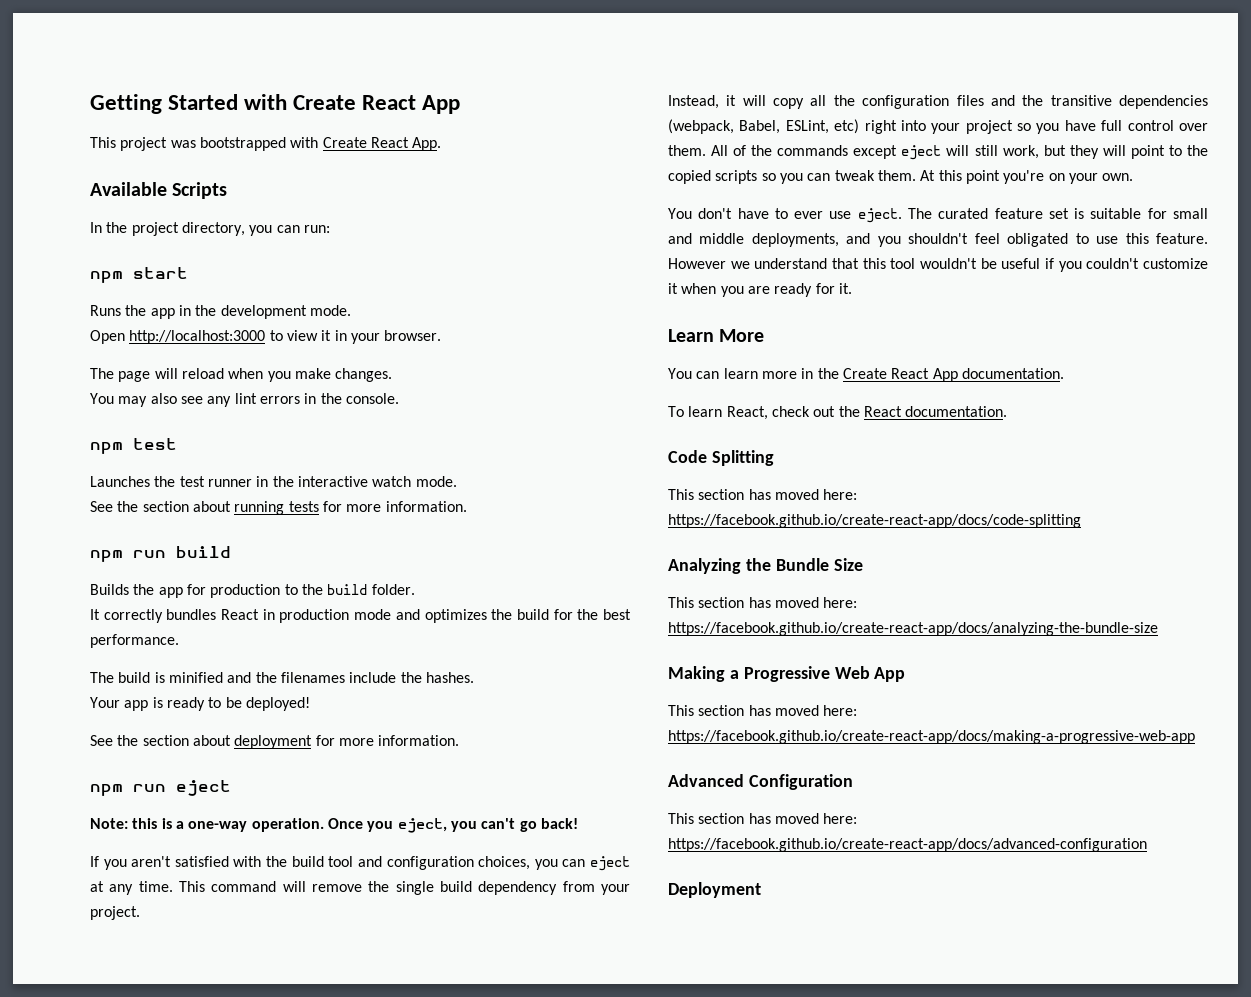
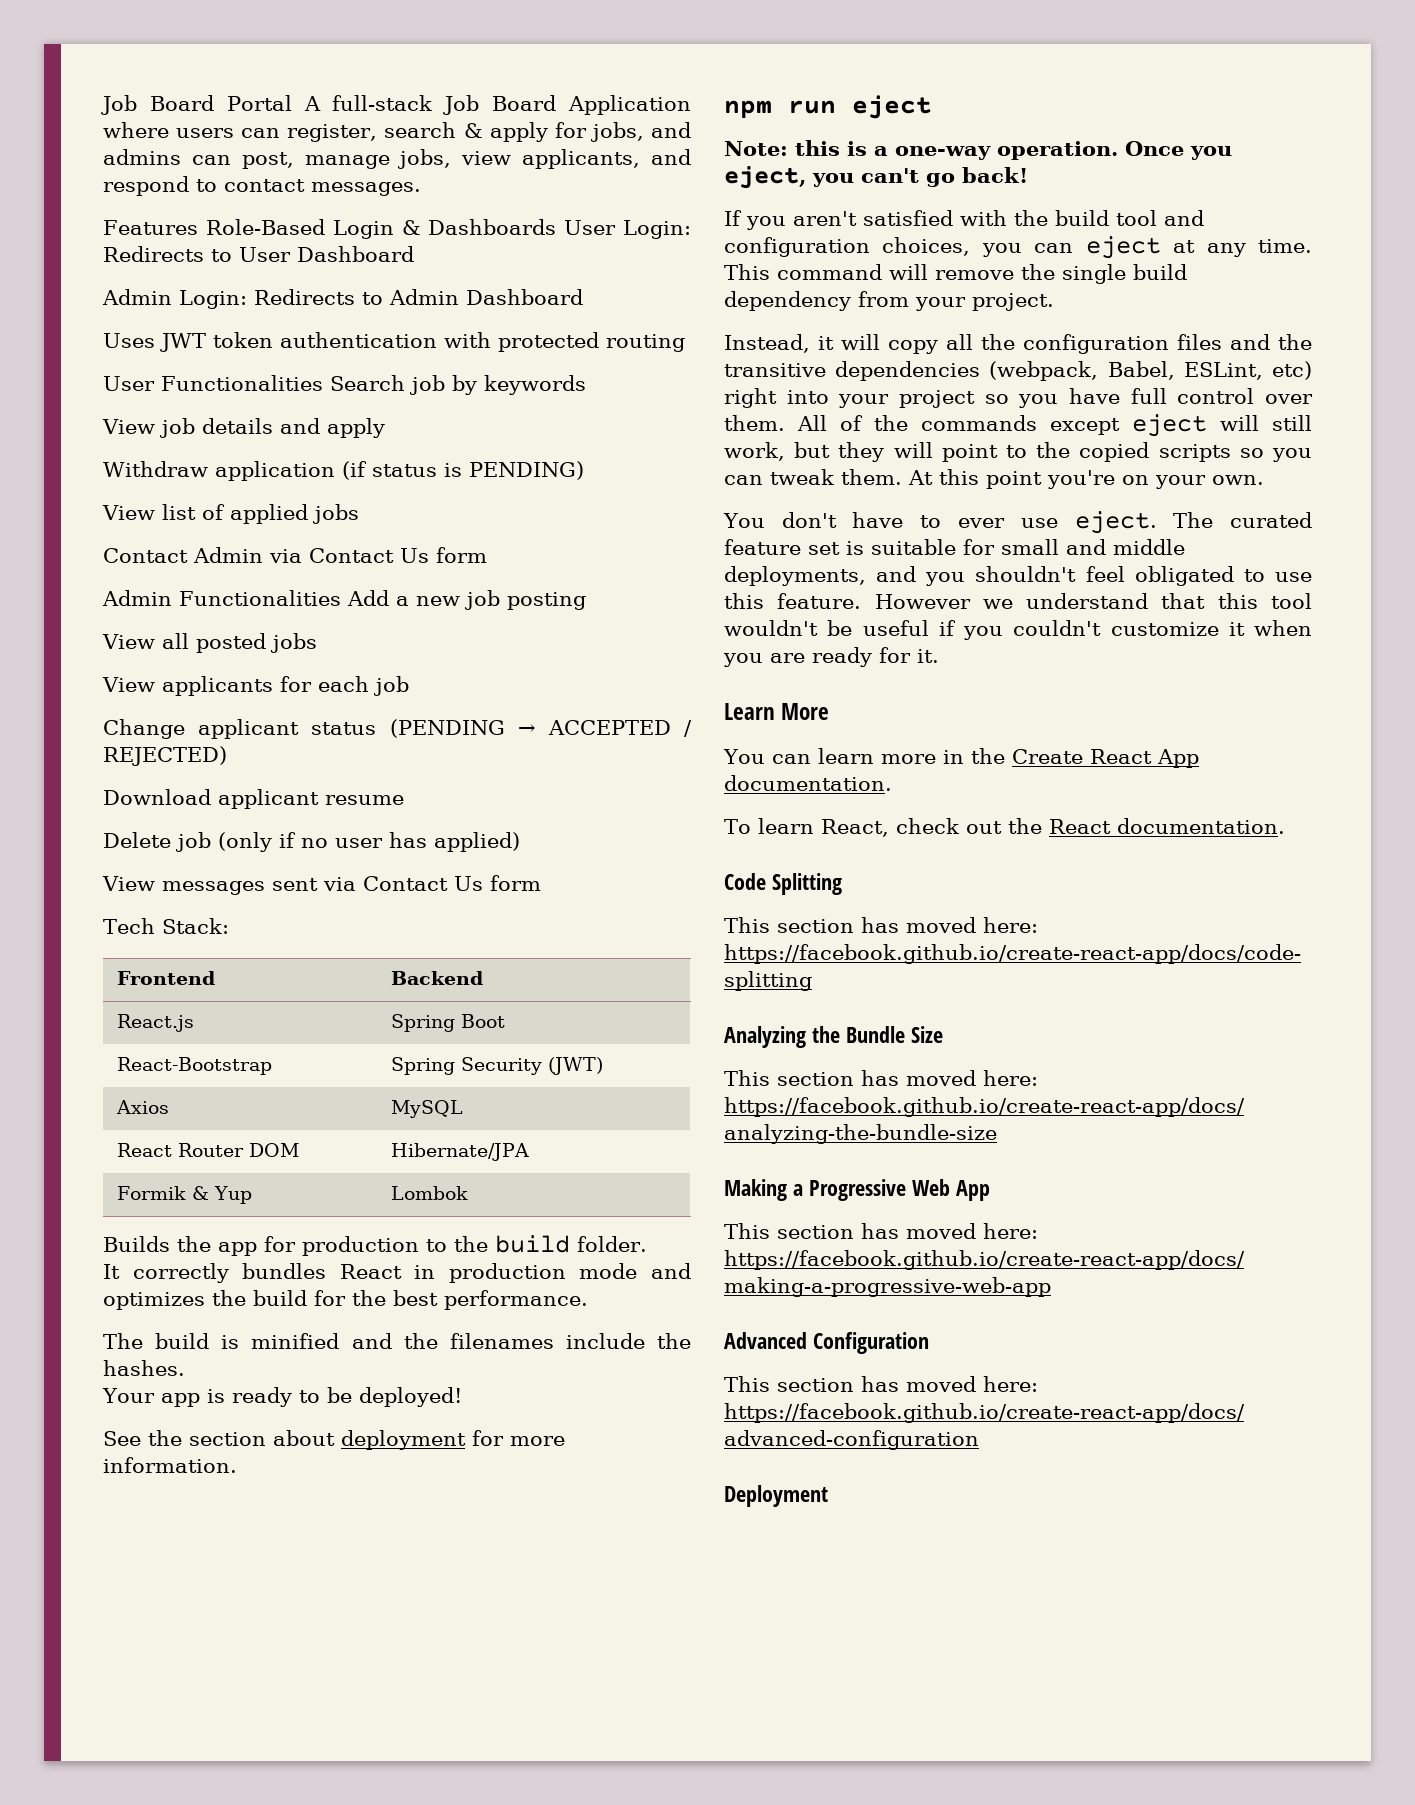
- Getting Started with Create React App
- This project was bootstrapped with Create React App.
- Available Scripts
- In the project directory, you can run:
- npm start
- Runs the app in the development mode.
- Open http://localhost:3000 to view it in your browser.
- The page will reload when you make changes.
- You may also see any lint errors in the console.
- npm test
- Launches the test runner in the interactive watch mode.
- See the section about running tests for more information.
- npm run build
+ Job Board Portal A full-stack Job Board Application where users can register, search & apply for jobs, and admins can post, manage jobs, view applicants, and respond to contact messages.
+ Features Role-Based Login & Dashboards User Login: Redirects to User Dashboard
+ Admin Login: Redirects to Admin Dashboard
+ Uses JWT token authentication with protected routing
+ User Functionalities Search job by keywords
+ View job details and apply
+ Withdraw application (if status is PENDING)
+ View list of applied jobs
+ Contact Admin via Contact Us form
+ Admin Functionalities Add a new job posting
+ View all posted jobs
+ View applicants for each job
+ Change applicant status (PENDING → ACCEPTED / REJECTED)
+ Download applicant resume
+ Delete job (only if no user has applied)
+ View messages sent via Contact Us form
+ Tech Stack:
+ Frontend | Backend
+ React.js | Spring Boot
+ React-Bootstrap | Spring Security (JWT)
+ Axios | MySQL
+ React Router DOM | Hibernate/JPA
+ Formik & Yup | Lombok

